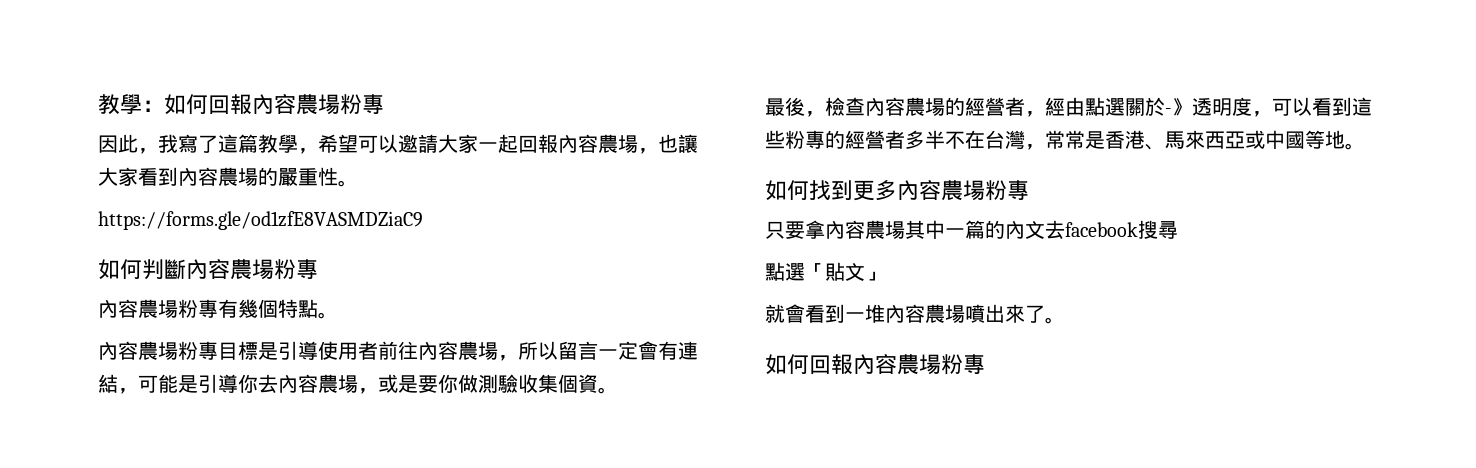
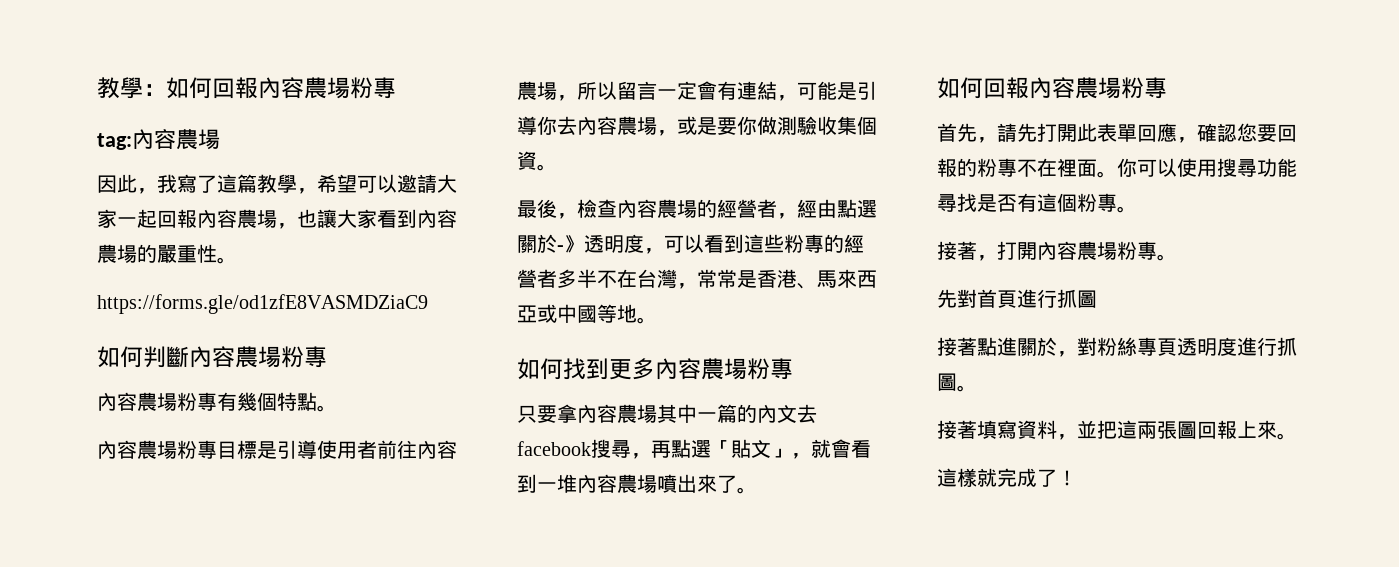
+ tag:內容農場
- 只要拿內容農場其中一篇的內文去facebook搜尋
- 點選「貼文」
- 就會看到一堆內容農場噴出來了。
+ 只要拿內容農場其中一篇的內文去facebook搜尋，再點選「貼文」，就會看到一堆內容農場噴出來了。
+ 首先，請先打開此表單回應，確認您要回報的粉專不在裡面。你可以使用搜尋功能尋找是否有這個粉專。
+ 接著，打開內容農場粉專。
+ 先對首頁進行抓圖
+ 接著點進關於，對粉絲專頁透明度進行抓圖。
+ 接著填寫資料，並把這兩張圖回報上來。
+ 這樣就完成了！

